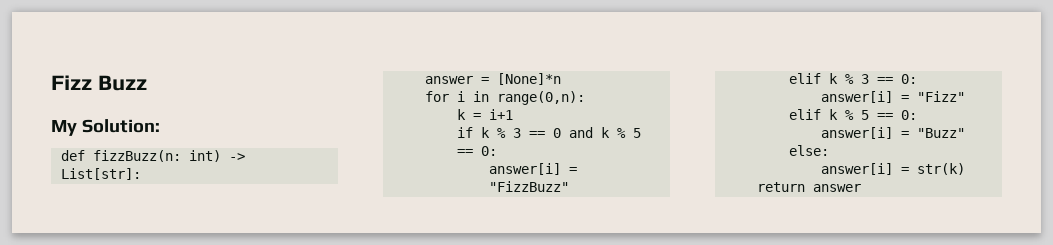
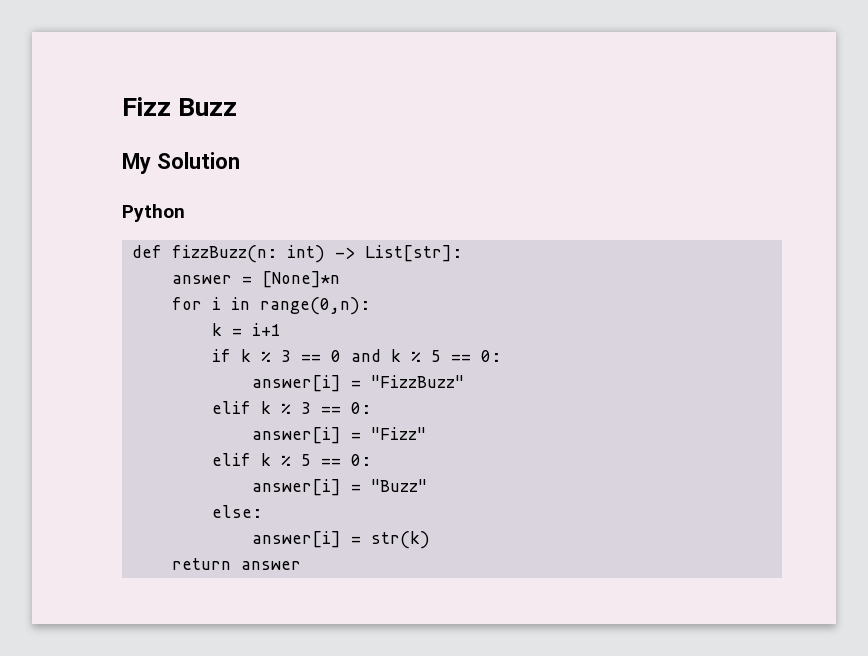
- My Solution:
+ My Solution
+ Python

